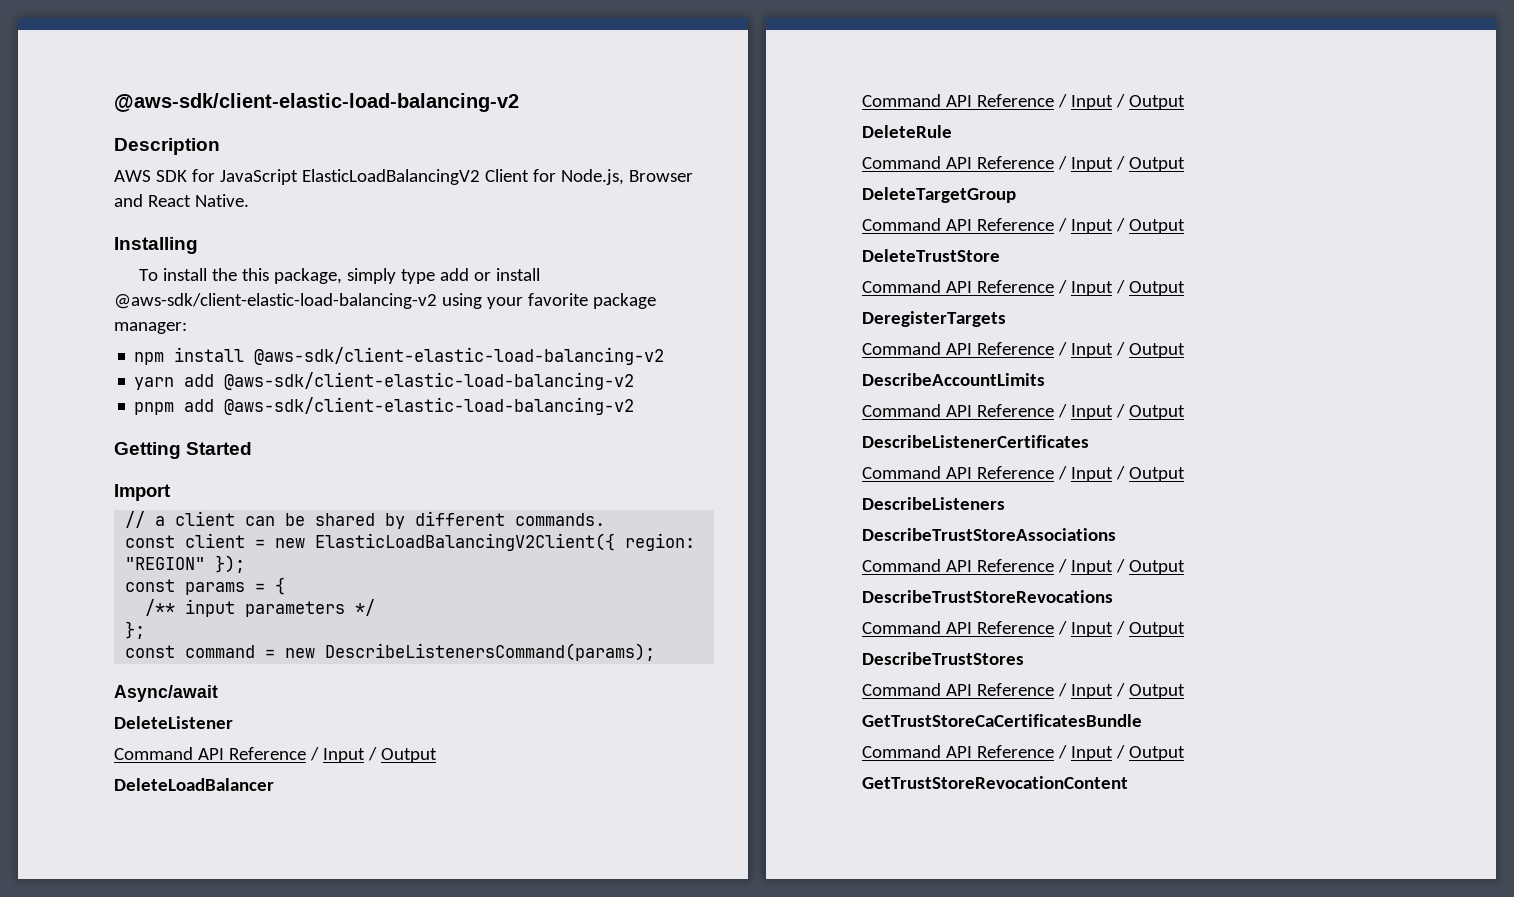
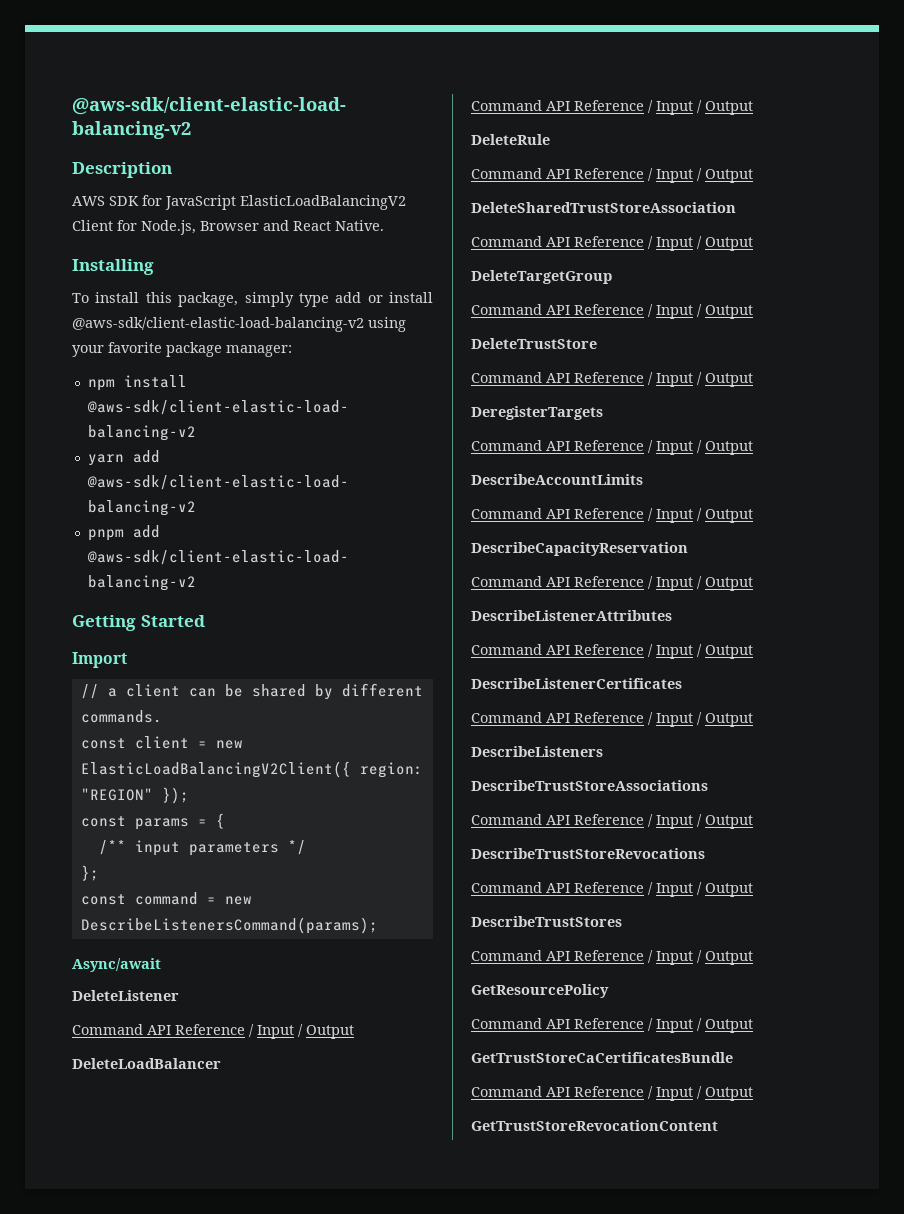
- To install the this package, simply type add or install @aws-sdk/client-elastic-load-balancing-v2 using your favorite package manager:
+ To install this package, simply type add or install @aws-sdk/client-elastic-load-balancing-v2 using your favorite package manager:
+ DeleteSharedTrustStoreAssociation
+ Command API Reference / Input / Output
+ DescribeCapacityReservation
+ Command API Reference / Input / Output
+ DescribeListenerAttributes
+ Command API Reference / Input / Output
+ GetResourcePolicy
+ Command API Reference / Input / Output

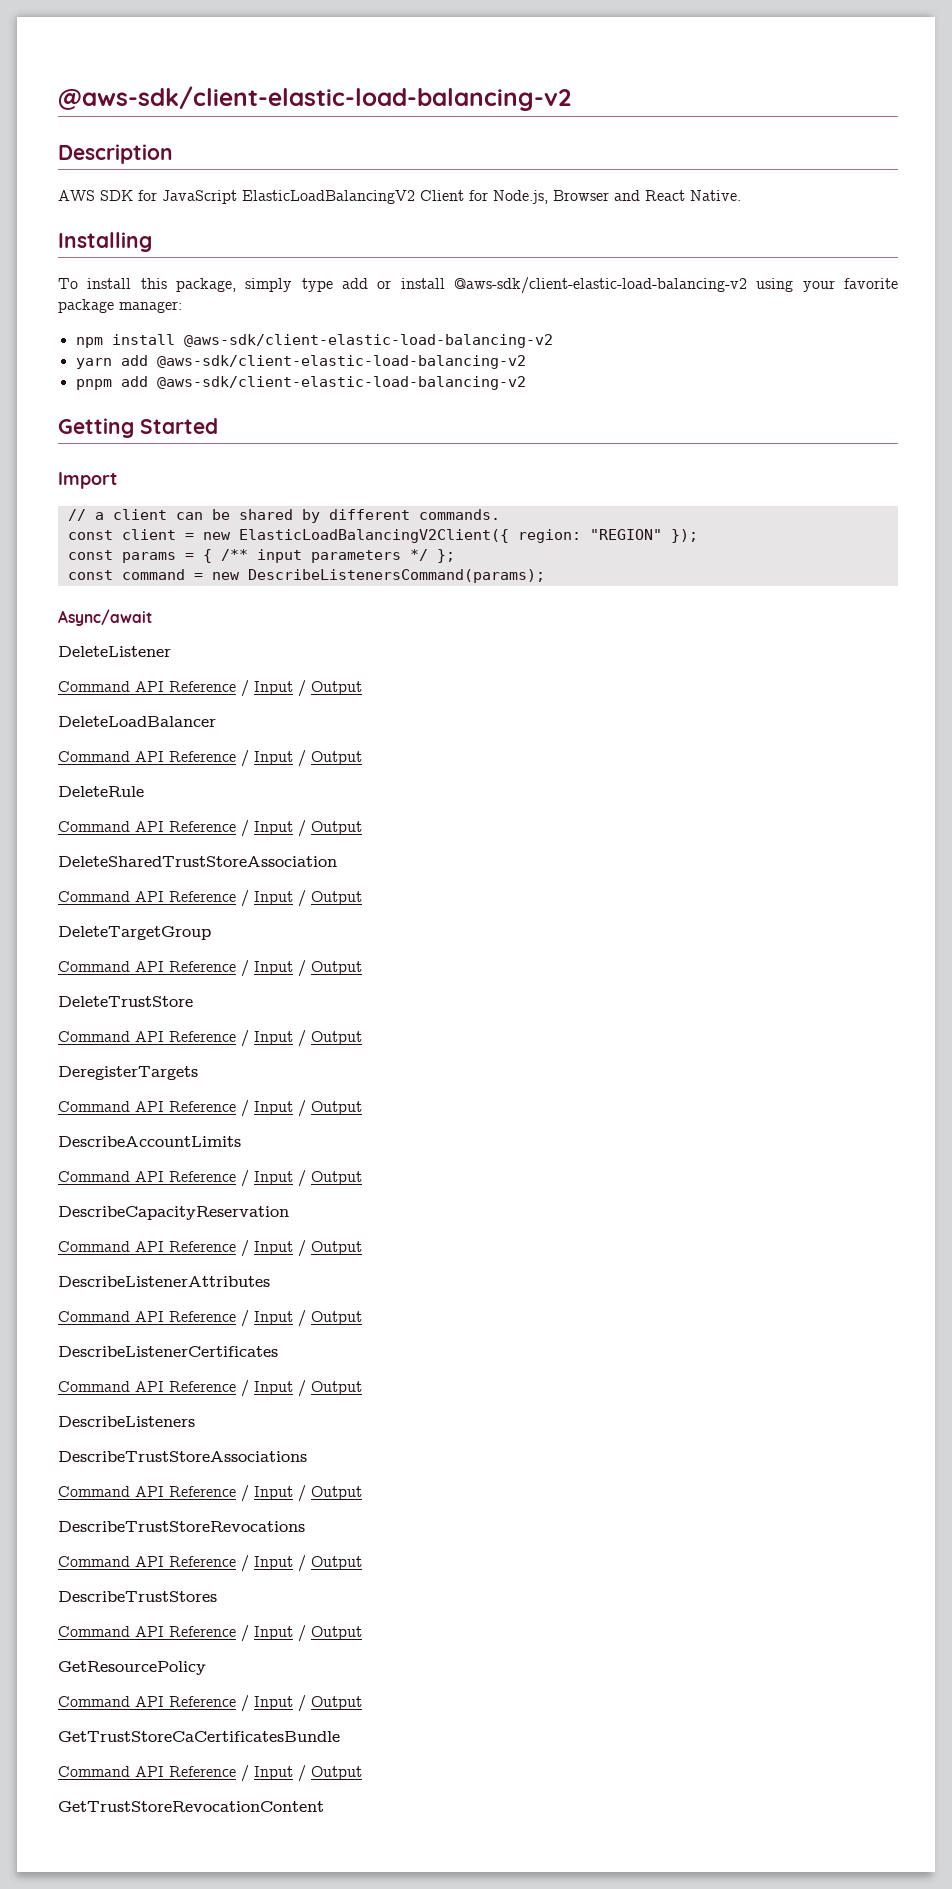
- const params = {
- /** input parameters */
- };
+ const params = { /** input parameters */ };

